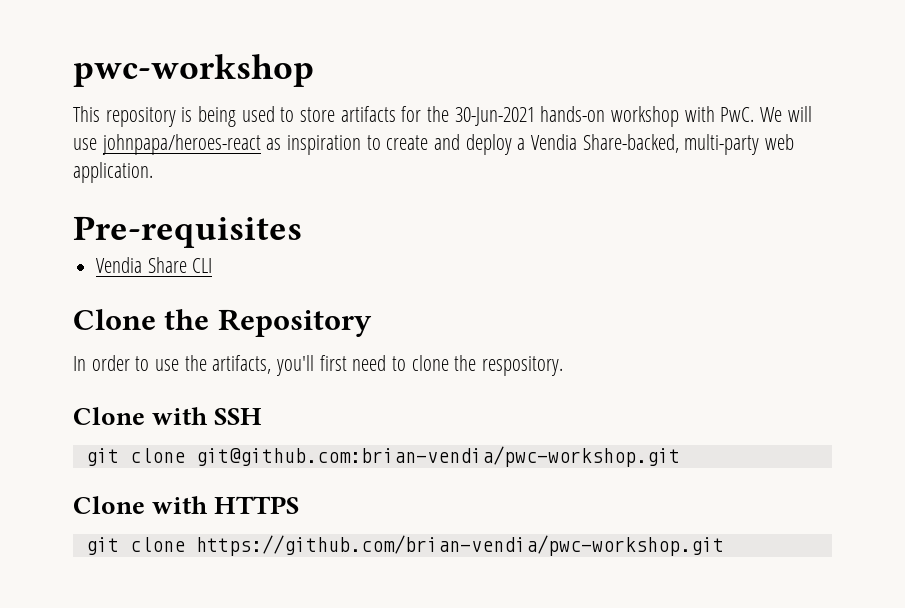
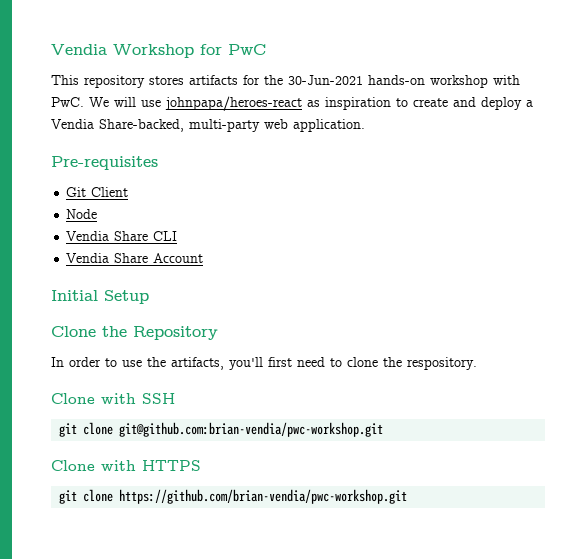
- pwc-workshop
- This repository is being used to store artifacts for the 30-Jun-2021 hands-on workshop with PwC. We will use johnpapa/heroes-react as inspiration to create and deploy a Vendia Share-backed, multi-party web application.
+ Vendia Workshop for PwC
+ This repository stores artifacts for the 30-Jun-2021 hands-on workshop with PwC. We will use johnpapa/heroes-react as inspiration to create and deploy a Vendia Share-backed, multi-party web application.
+ Git Client
+ Node
+ Vendia Share Account
+ Initial Setup

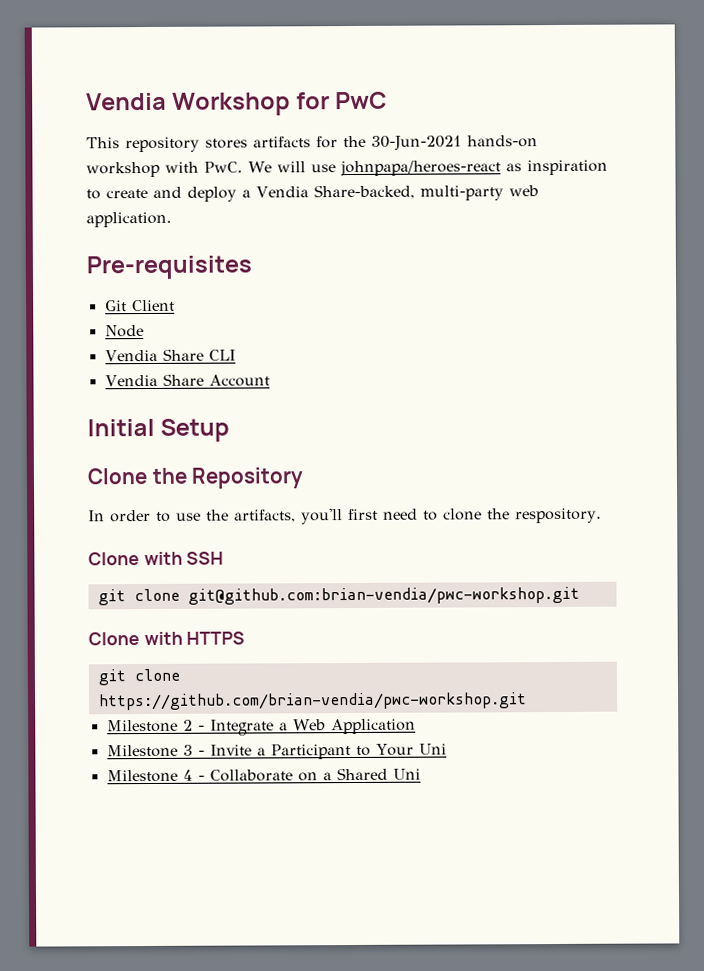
+ Milestone 2 - Integrate a Web Application
+ Milestone 3 - Invite a Participant to Your Uni
+ Milestone 4 - Collaborate on a Shared Uni

